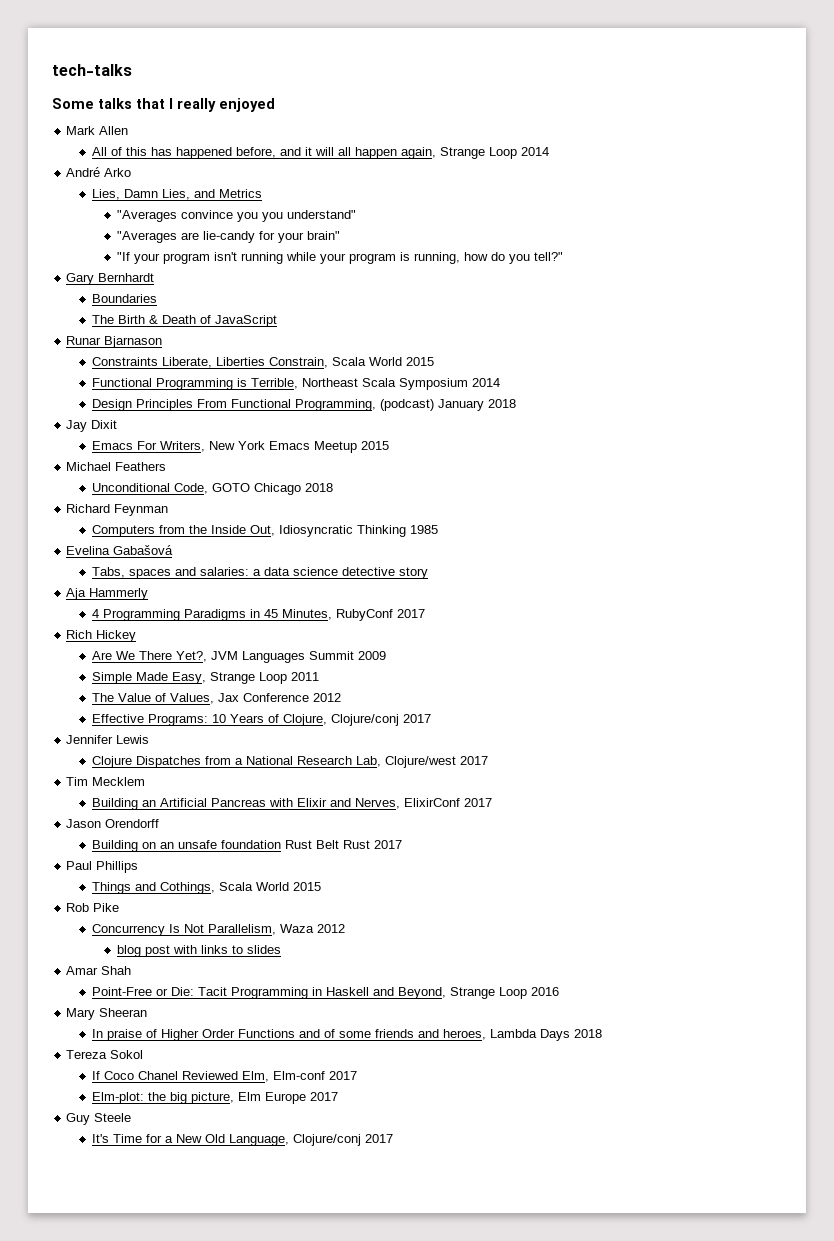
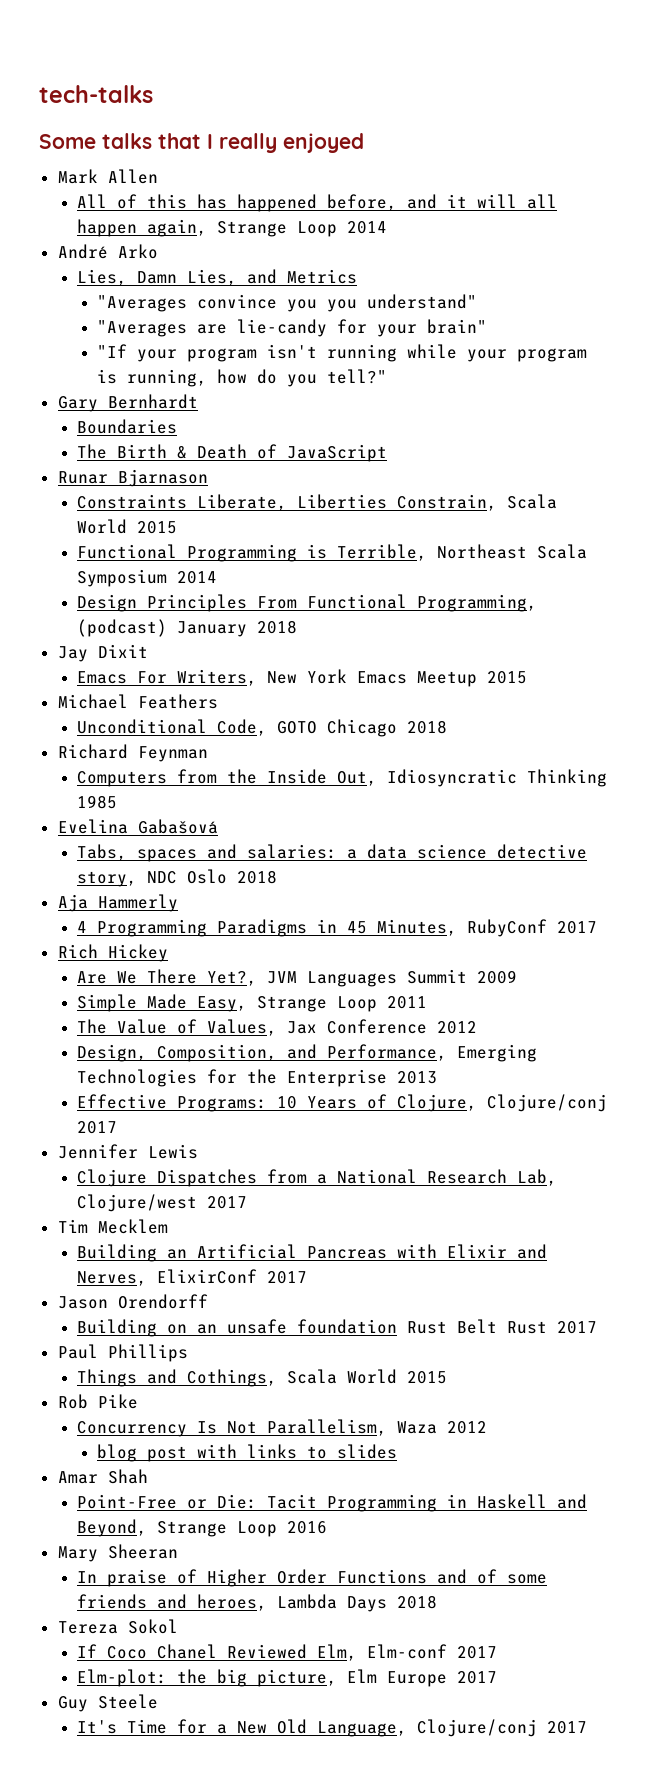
- Tabs, spaces and salaries: a data science detective story
+ Tabs, spaces and salaries: a data science detective story, NDC Oslo 2018
+ Design, Composition, and Performance, Emerging Technologies for the Enterprise 2013

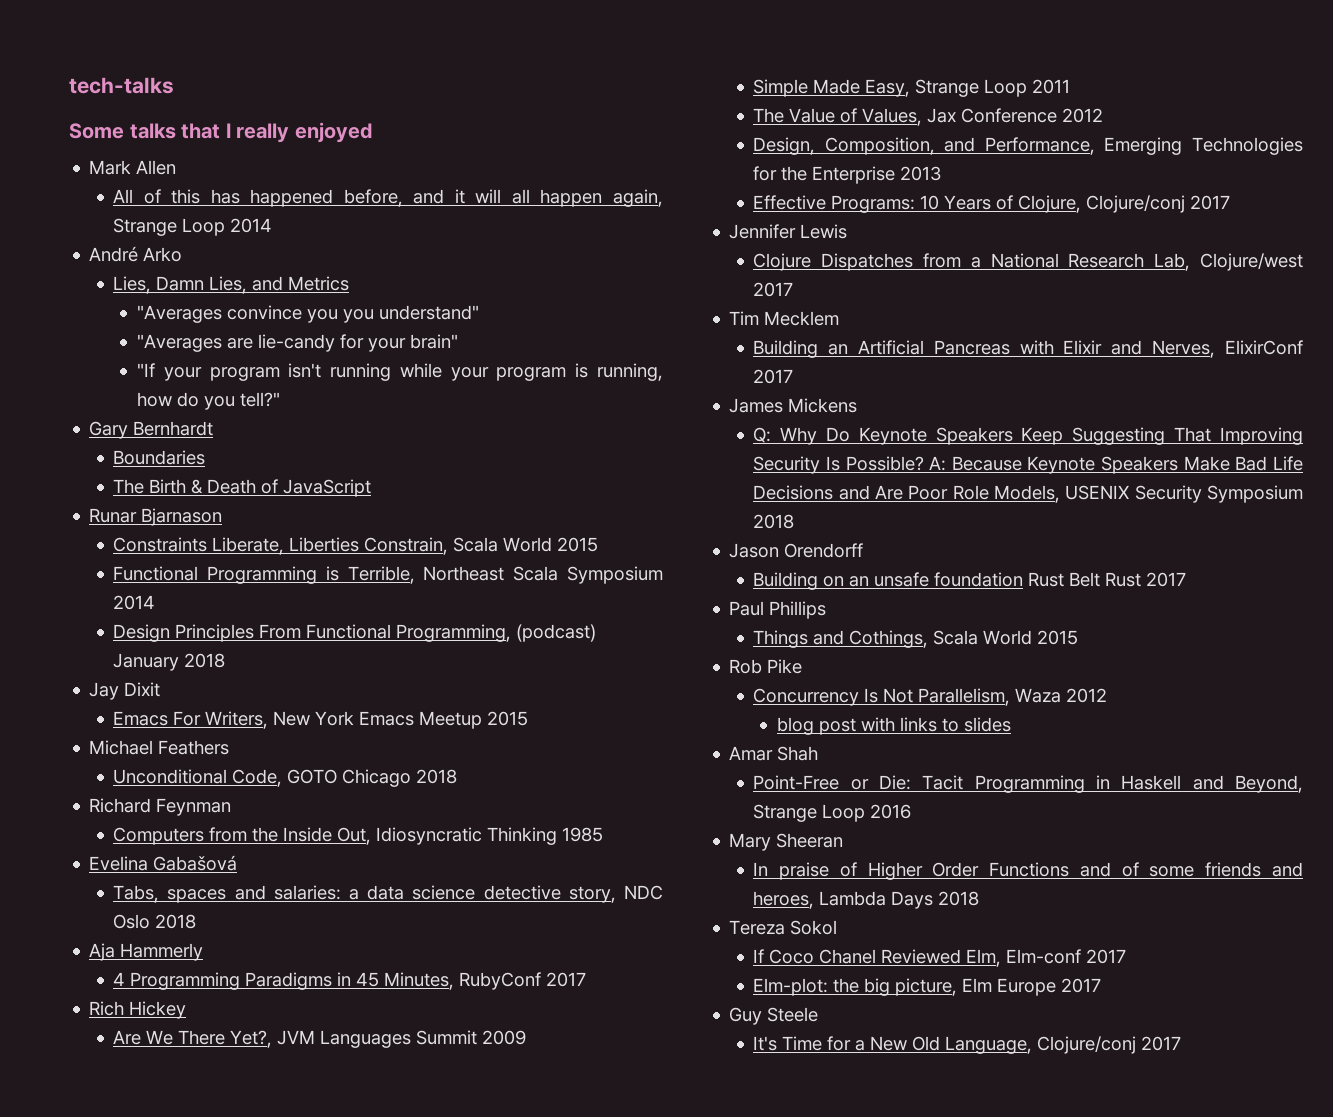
+ James Mickens
+ Q: Why Do Keynote Speakers Keep Suggesting That Improving Security Is Possible? A: Because Keynote Speakers Make Bad Life Decisions and Are Poor Role Models, USENIX Security Symposium 2018

